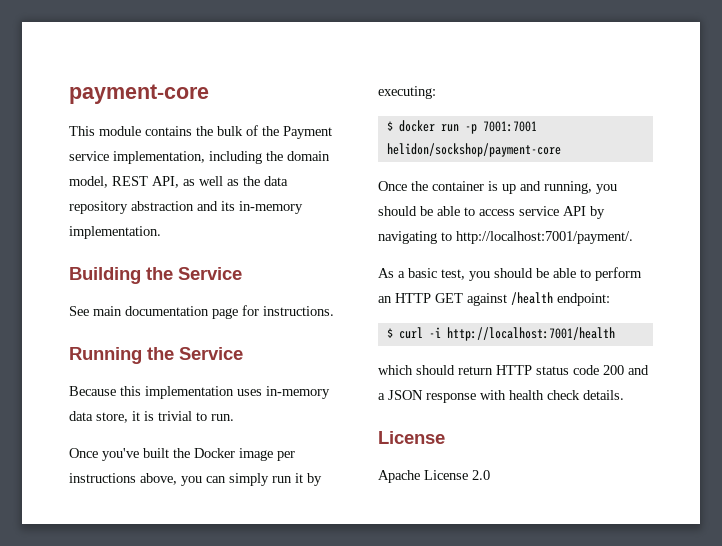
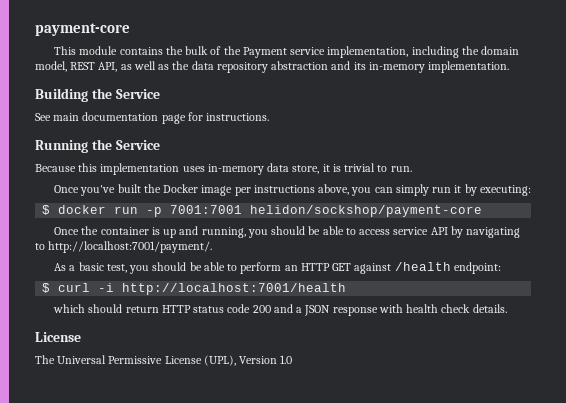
- Apache License 2.0
+ The Universal Permissive License (UPL), Version 1.0

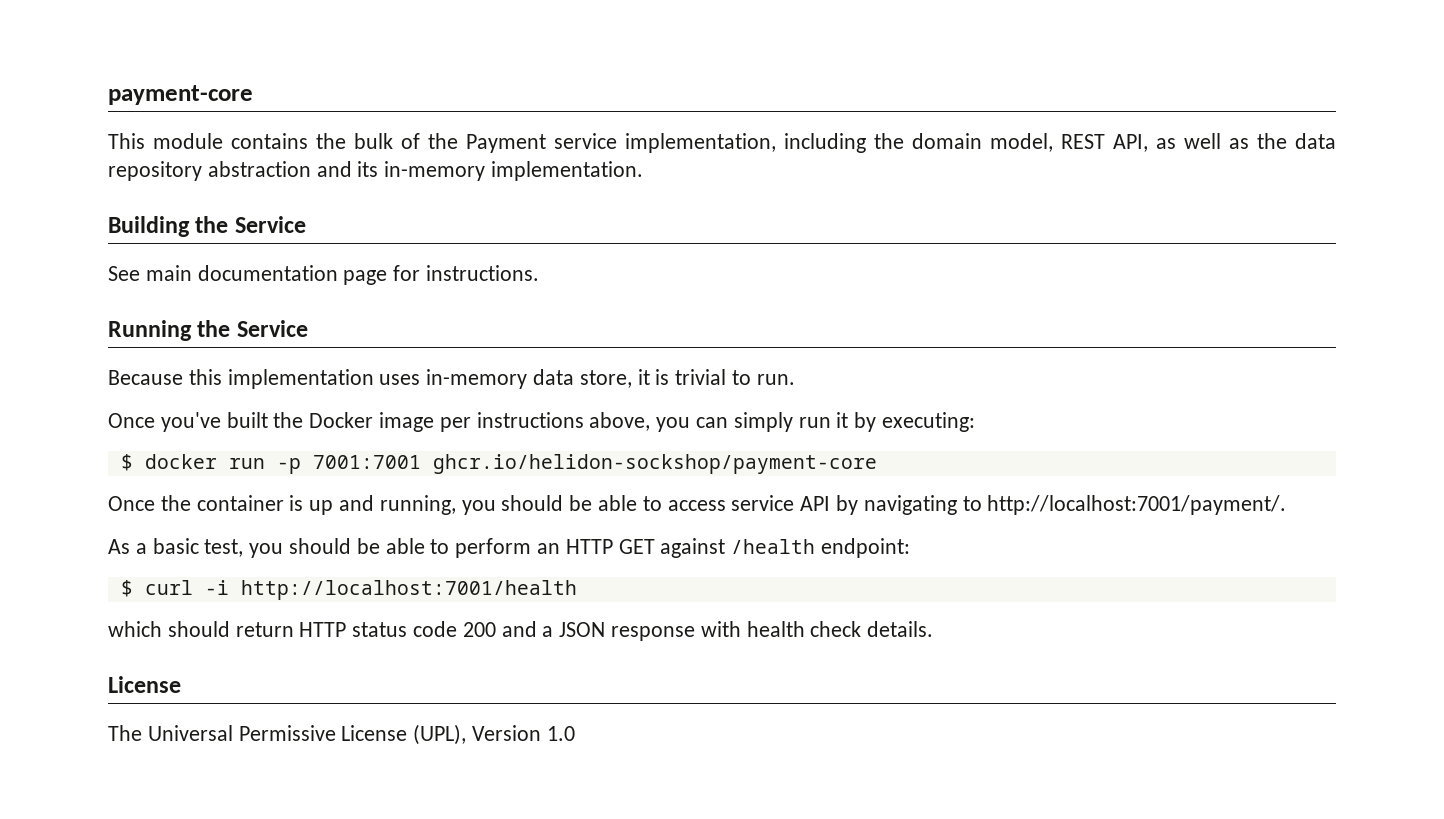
- $ docker run -p 7001:7001 helidon/sockshop/payment-core
+ $ docker run -p 7001:7001 ghcr.io/helidon-sockshop/payment-core

